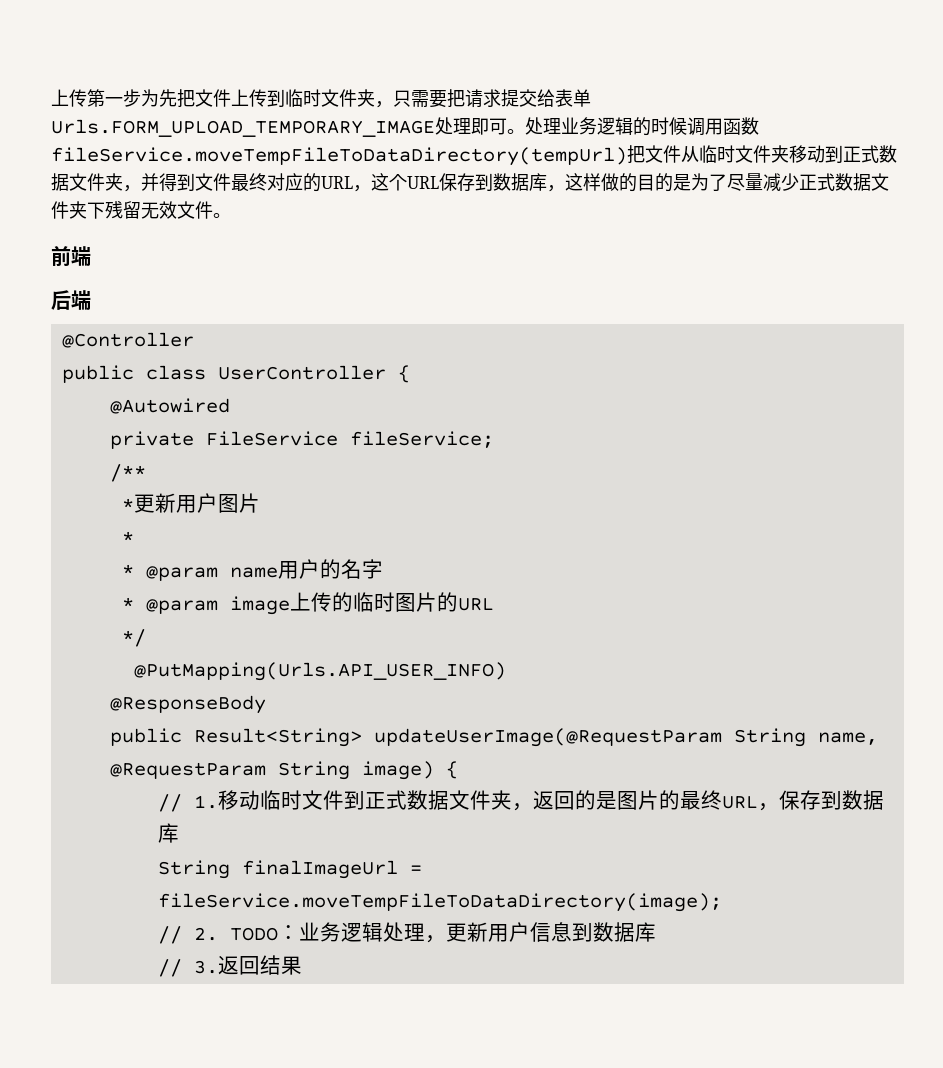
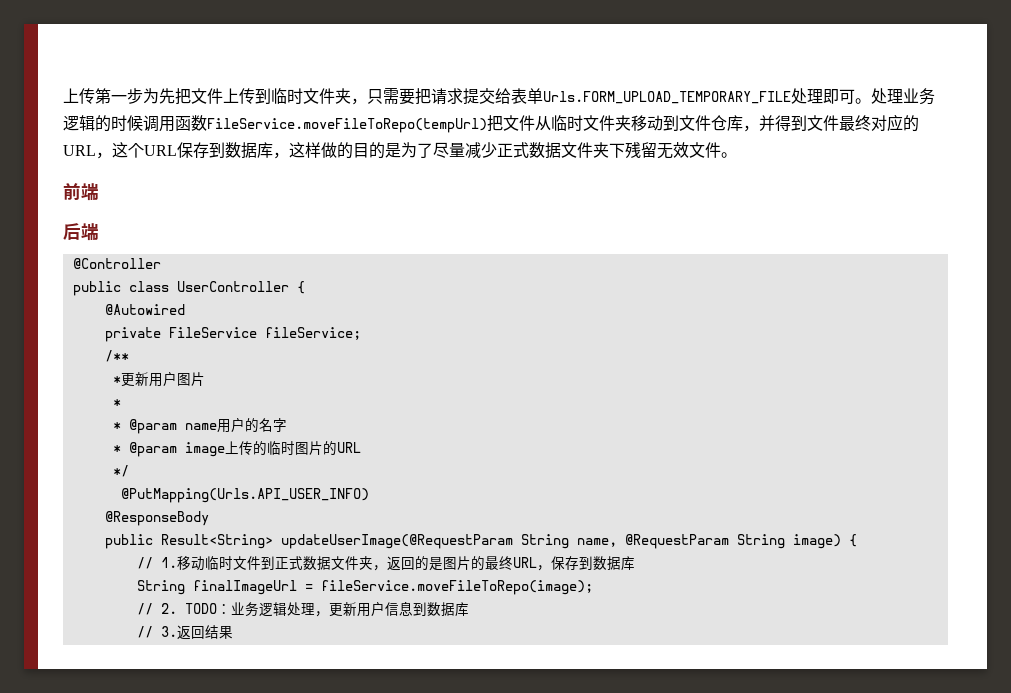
- 上传第一步为先把文件上传到临时文件夹，只需要把请求提交给表单Urls.FORM_UPLOAD_TEMPORARY_IMAGE处理即可。
+ 上传第一步为先把文件上传到临时文件夹，只需要把请求提交给表单Urls.FORM_UPLOAD_TEMPORARY_FILE处理即可。
- 处理业务逻辑的时候调用函数fileService.moveTempFileToDataDirectory(tempUrl)把文件从临时文件夹移动到正式数据文件夹，并得到文件最终对应的URL，这个URL保存到数据库，这样做的目的是为了尽量减少正式数据文件夹下残留无效文件。
+ 处理业务逻辑的时候调用函数FileService.moveFileToRepo(tempUrl)把文件从临时文件夹移动到文件仓库，并得到文件最终对应的URL，这个URL保存到数据库，这样做的目的是为了尽量减少正式数据文件夹下残留无效文件。
- String finalImageUrl = fileService.moveTempFileToDataDirectory(image);
+ String finalImageUrl = fileService.moveFileToRepo(image);

